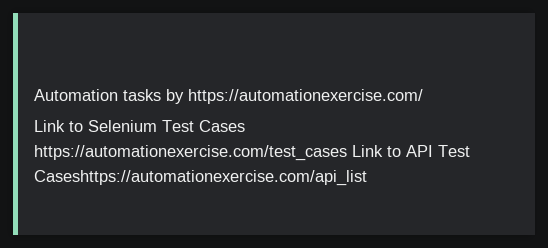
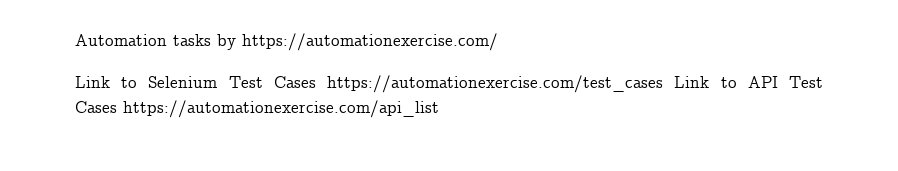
- Link to Selenium Test Cases https://automationexercise.com/test_cases Link to API Test Caseshttps://automationexercise.com/api_list
+ Link to Selenium Test Cases https://automationexercise.com/test_cases Link to API Test Cases https://automationexercise.com/api_list

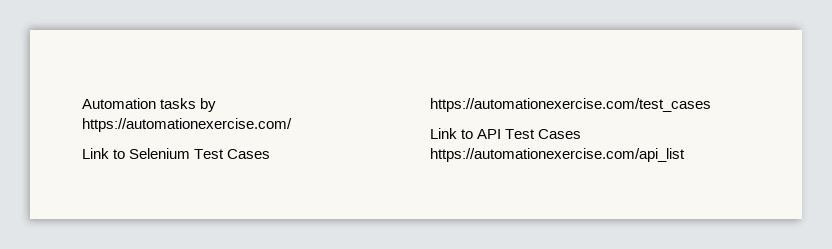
- Link to Selenium Test Cases https://automationexercise.com/test_cases Link to API Test Cases https://automationexercise.com/api_list
+ Link to Selenium Test Cases https://automationexercise.com/test_cases
+ Link to API Test Cases https://automationexercise.com/api_list

